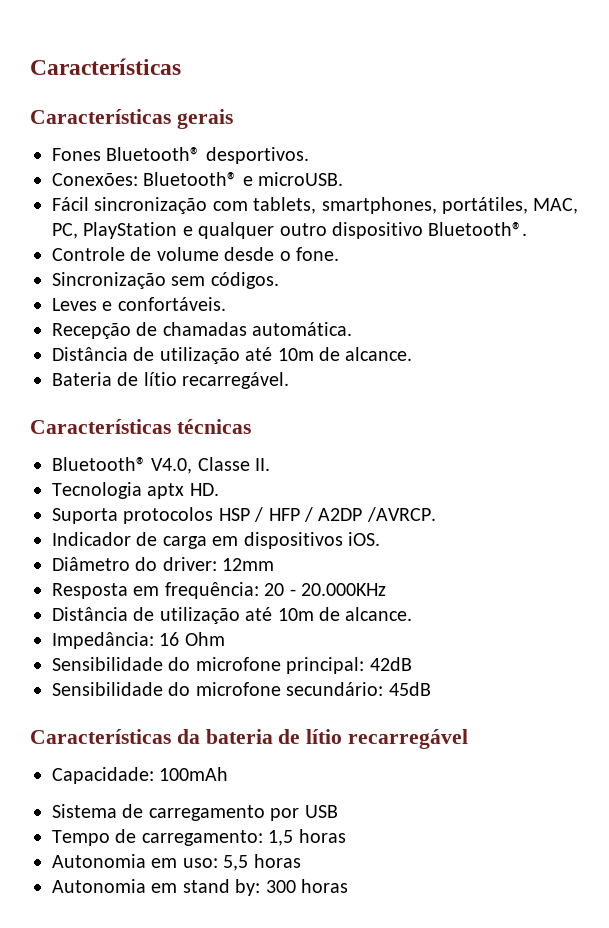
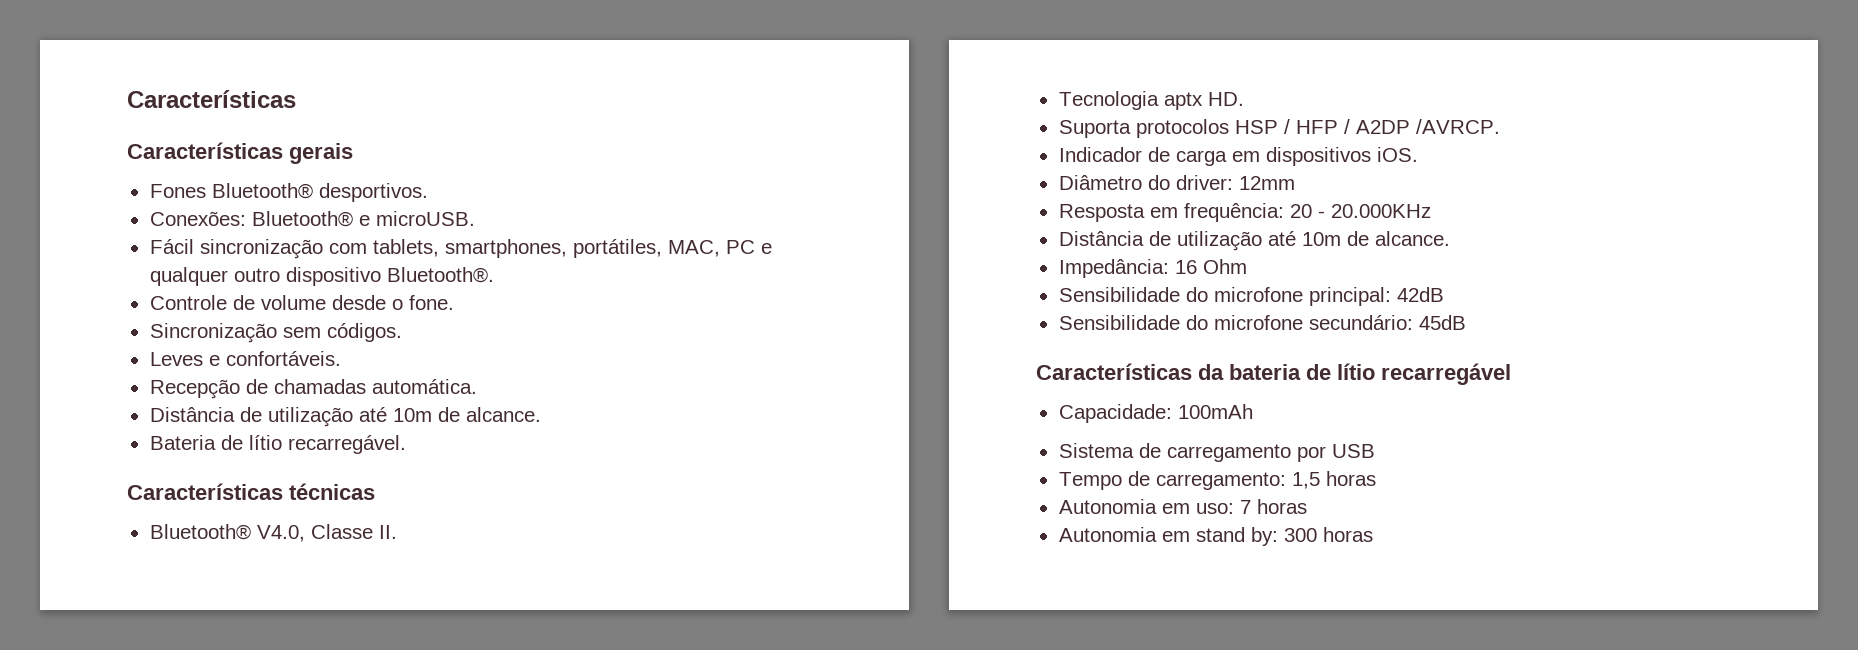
- Fácil sincronização com tablets, smartphones, portátiles, MAC, PC, PlayStation e qualquer outro dispositivo Bluetooth®.
+ Fácil sincronização com tablets, smartphones, portátiles, MAC, PC e qualquer outro dispositivo Bluetooth®.
- Autonomia em uso: 5,5 horas
+ Autonomia em uso: 7 horas

